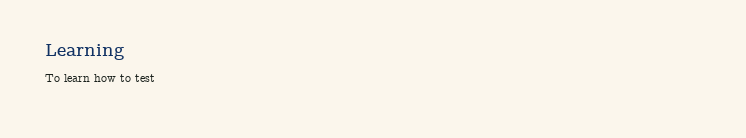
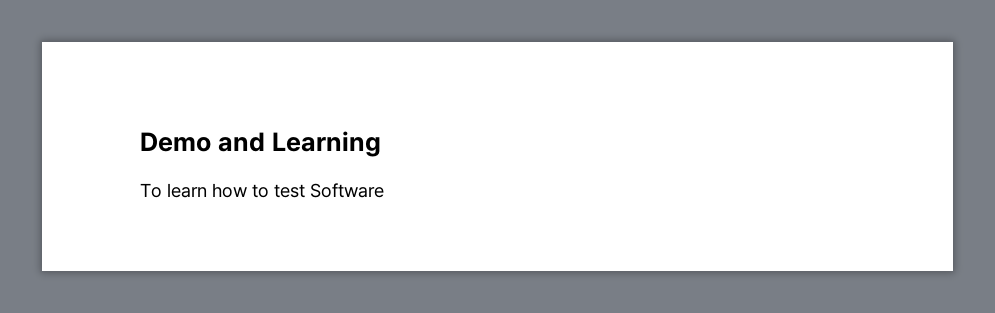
- Learning
+ Demo and Learning
- To learn how to test
+ To learn how to test Software

